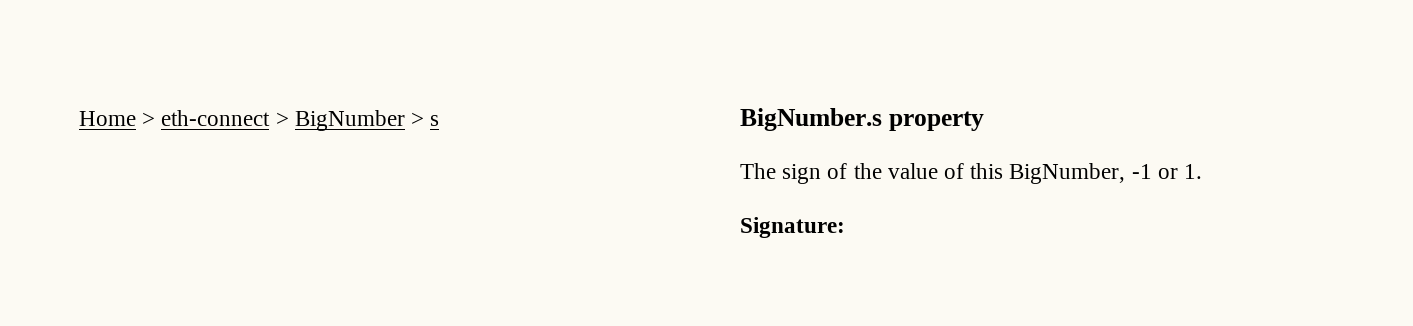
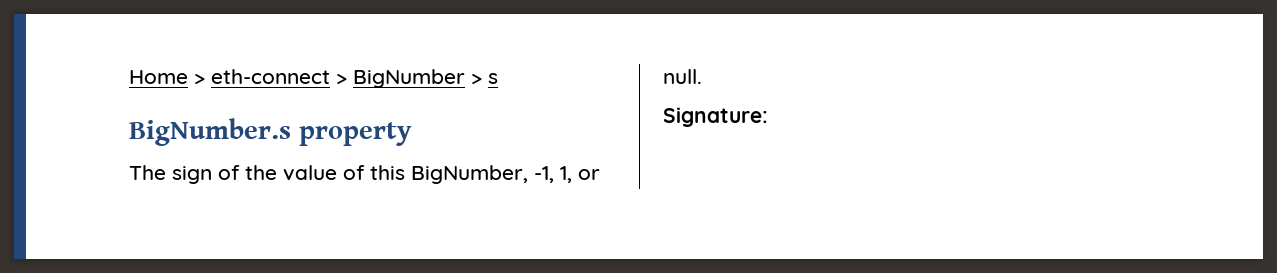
- The sign of the value of this BigNumber, -1 or 1.
+ The sign of the value of this BigNumber, -1, 1, or null.

